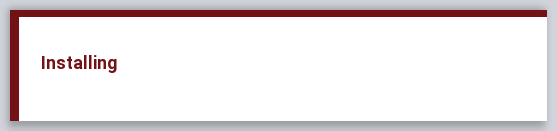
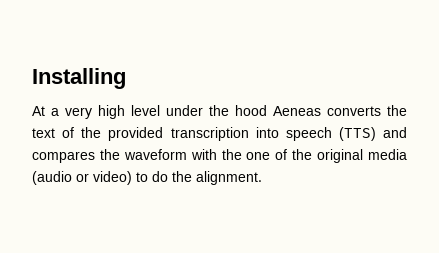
+ At a very high level under the hood Aeneas converts the text of the provided transcription into speech (TTS) and compares the waveform with the one of the original media (audio or video) to do the alignment.

